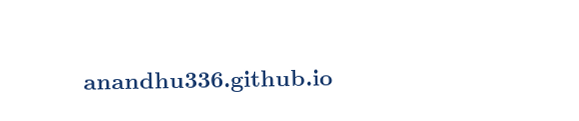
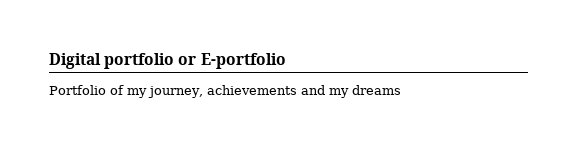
- anandhu336.github.io
+ Digital portfolio or E-portfolio
+ Portfolio of my journey, achievements and my dreams

